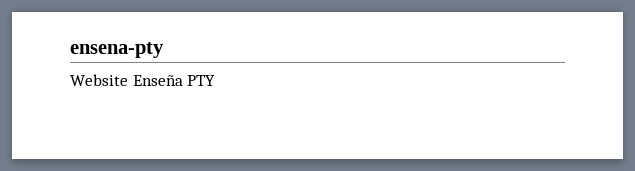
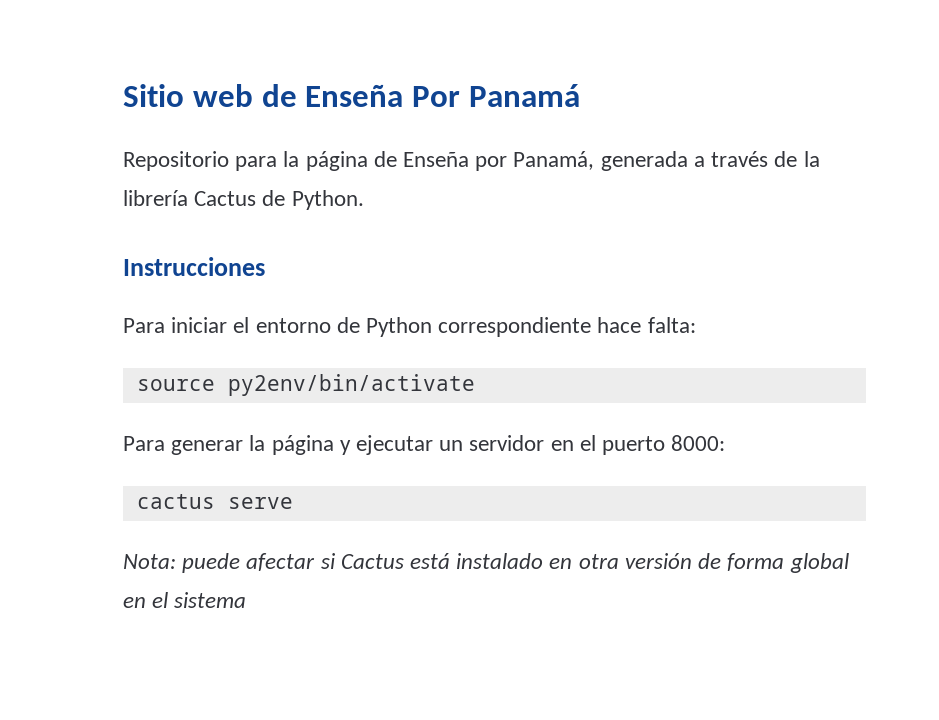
- ensena-pty
- Website Enseña PTY
+ Sitio web de Enseña Por Panamá
+ Repositorio para la página de Enseña por Panamá, generada a través de la librería Cactus de Python.
+ Instrucciones
+ Para iniciar el entorno de Python correspondiente hace falta:
+ source py2env/bin/activate
+ Para generar la página y ejecutar un servidor en el puerto 8000:
+ cactus serve
+ Nota: puede afectar si Cactus está instalado en otra versión de forma global en el sistema

